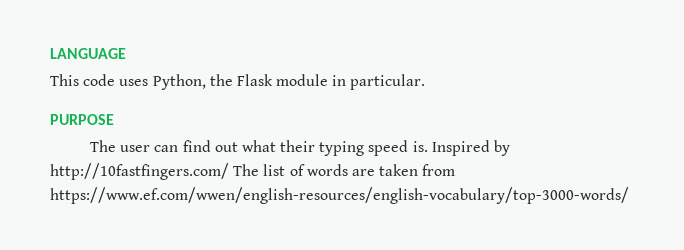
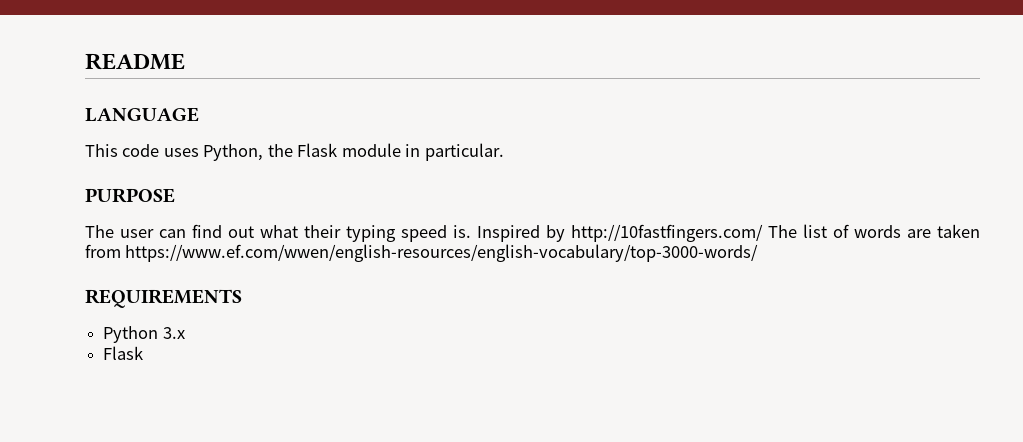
+ README
+ REQUIREMENTS
+ Python 3.x
+ Flask

